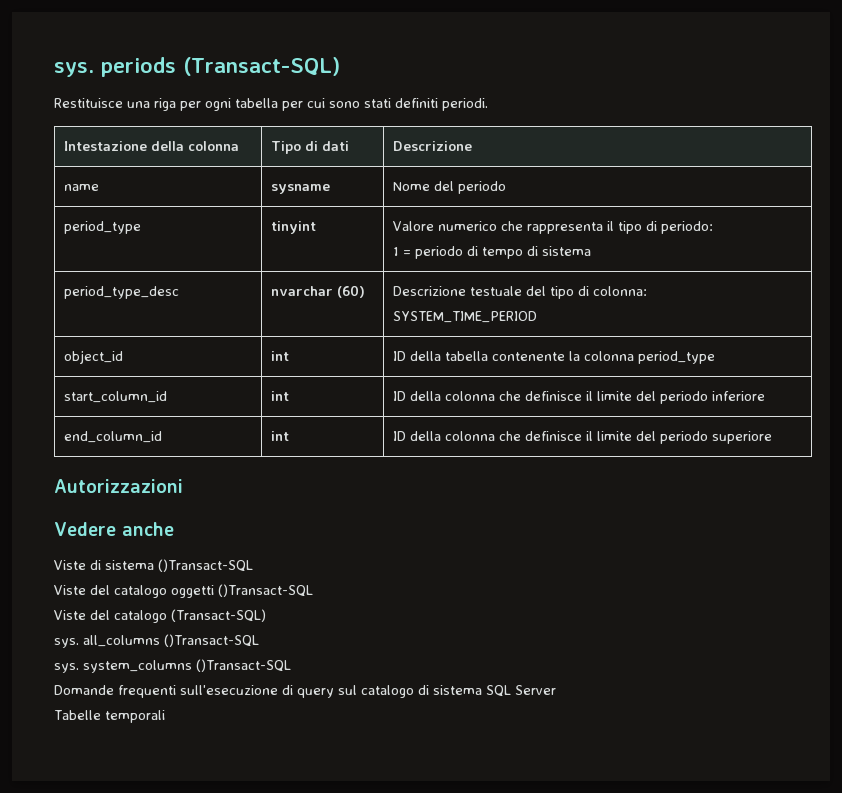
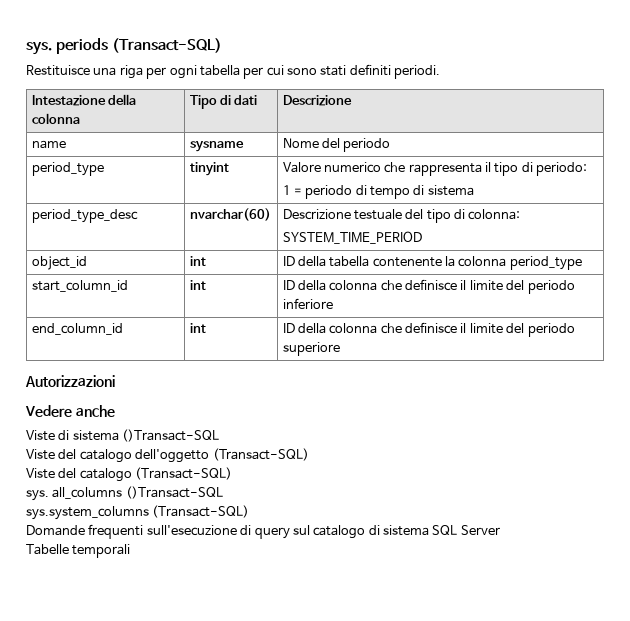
- period_type_desc | nvarchar (60) | Descrizione testuale del tipo di colonna:
+ period_type_desc | nvarchar(60) | Descrizione testuale del tipo di colonna:
- Viste del catalogo oggetti ()Transact-SQL
+ Viste del catalogo dell'oggetto (Transact-SQL)
- sys. system_columns ()Transact-SQL
+ sys.system_columns (Transact-SQL)

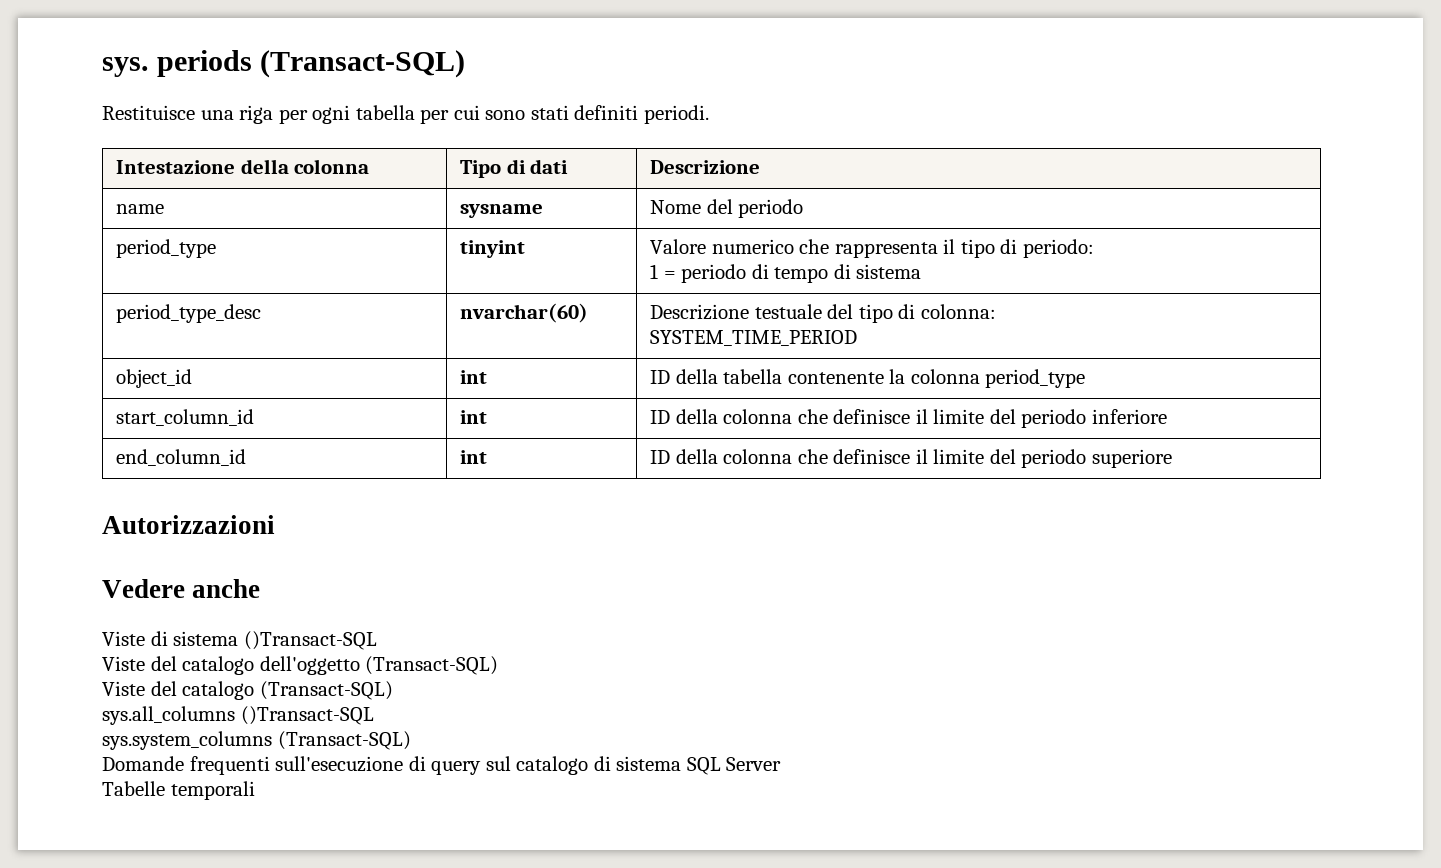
- sys. all_columns ()Transact-SQL
+ sys.all_columns ()Transact-SQL

